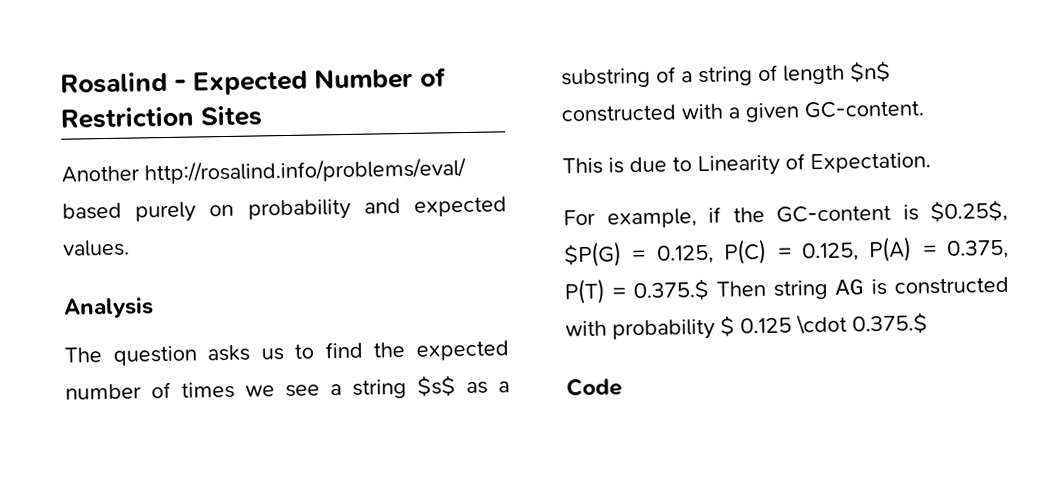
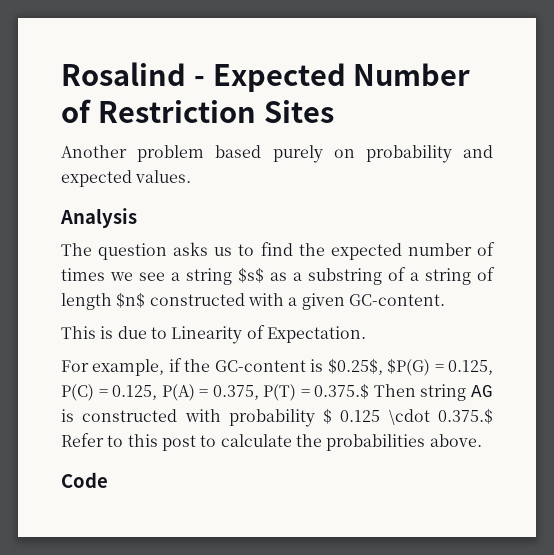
- Another http://rosalind.info/problems/eval/ based purely on probability and expected values.
+ Another problem based purely on probability and expected values.
- For example, if the GC-content is $0.25$, $P(G) = 0.125, P(C) = 0.125, P(A) = 0.375, P(T) = 0.375.$ Then string AG is constructed with probability $ 0.125 \cdot 0.375.$
+ For example, if the GC-content is $0.25$, $P(G) = 0.125, P(C) = 0.125, P(A) = 0.375, P(T) = 0.375.$ Then string AG is constructed with probability $ 0.125 \cdot 0.375.$ Refer to this post to calculate the probabilities above.

